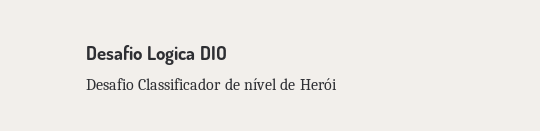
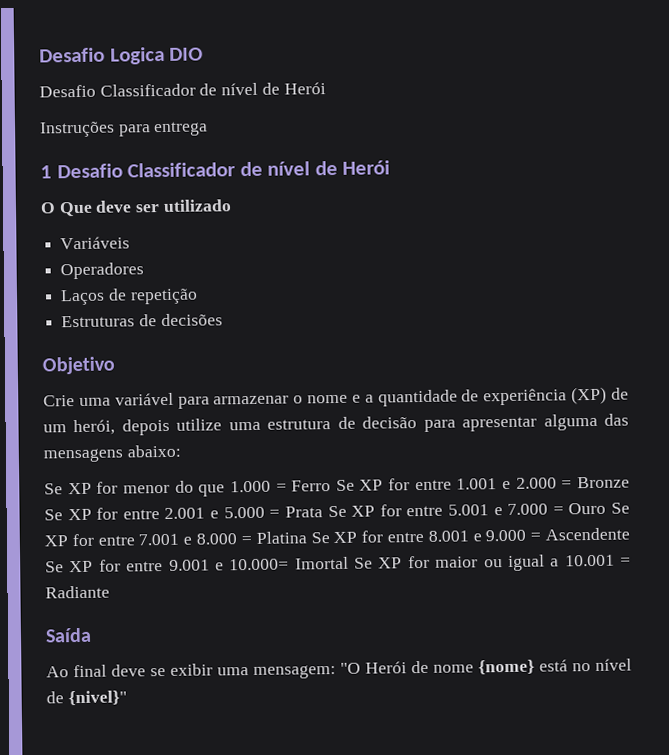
+ Instruções para entrega
+ 1 Desafio Classificador de nível de Herói
+ O Que deve ser utilizado
+ Variáveis
+ Operadores
+ Laços de repetição
+ Estruturas de decisões
+ Objetivo
+ Crie uma variável para armazenar o nome e a quantidade de experiência (XP) de um herói, depois utilize uma estrutura de decisão para apresentar alguma das mensagens abaixo:
+ Se XP for menor do que 1.000 = Ferro Se XP for entre 1.001 e 2.000 = Bronze Se XP for entre 2.001 e 5.000 = Prata Se XP for entre 5.001 e 7.000 = Ouro Se XP for entre 7.001 e 8.000 = Platina Se XP for entre 8.001 e 9.000 = Ascendente Se XP for entre 9.001 e 10.000= Imortal Se XP for maior ou igual a 10.001 = Radiante
+ Saída
+ Ao final deve se exibir uma mensagem: "O Herói de nome {nome} está no nível de {nivel}"

